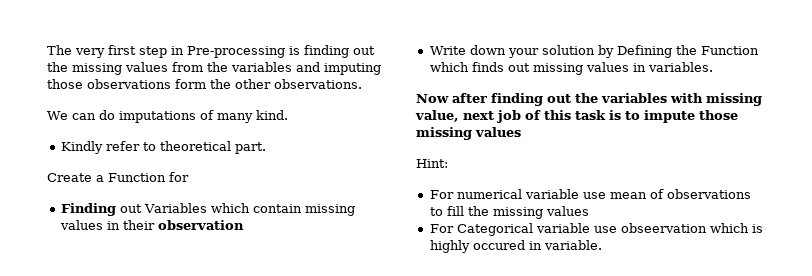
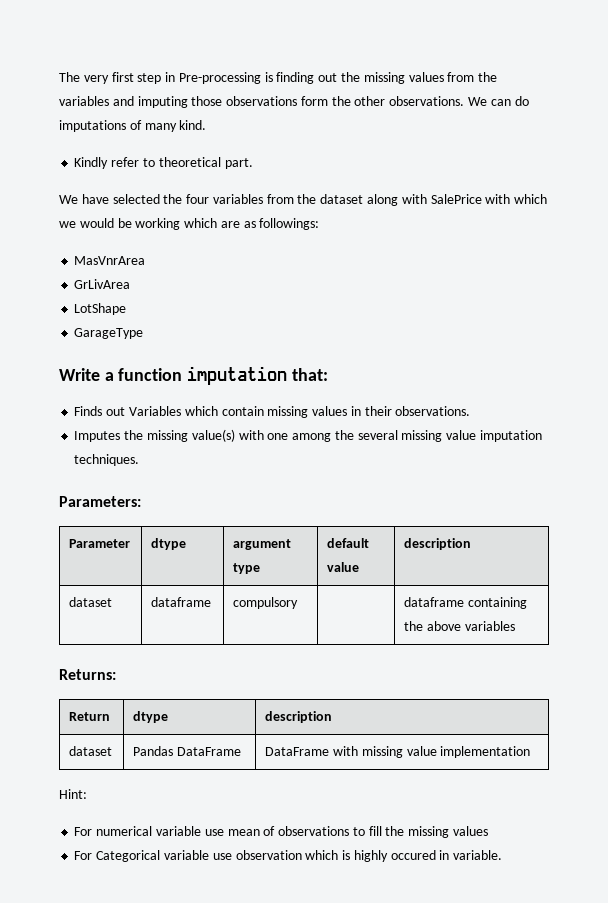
- The very first step in Pre-processing is finding out the missing values from the variables and imputing those observations form the other observations.
- We can do imputations of many kind.
+ The very first step in Pre-processing is finding out the missing values from the variables and imputing those observations form the other observations. We can do imputations of many kind.
- Create a Function for
- Finding out Variables which contain missing values in their observation
- Write down your solution by Defining the Function which finds out missing values in variables.
- Now after finding out the variables with missing value, next job of this task is to impute those missing values
+ We have selected the four variables from the dataset along with SalePrice with which we would be working which are as followings:
+ MasVnrArea
+ GrLivArea
+ LotShape
+ GarageType
+ Write a function imputation that:
+ Finds out Variables which contain missing values in their observations.
+ Imputes the missing value(s) with one among the several missing value imputation techniques.
+ Parameters:
+ Parameter | dtype | argument type | default value | description
+ dataset | dataframe | compulsory | | dataframe containing the above variables
+ Returns:
+ Return | dtype | description
+ dataset | Pandas DataFrame | DataFrame with missing value implementation
- For Categorical variable use obseervation which is highly occured in variable.
+ For Categorical variable use observation which is highly occured in variable.

